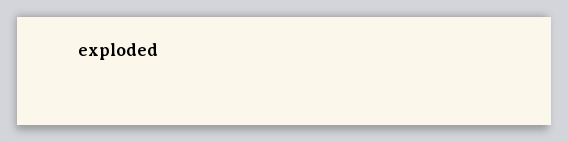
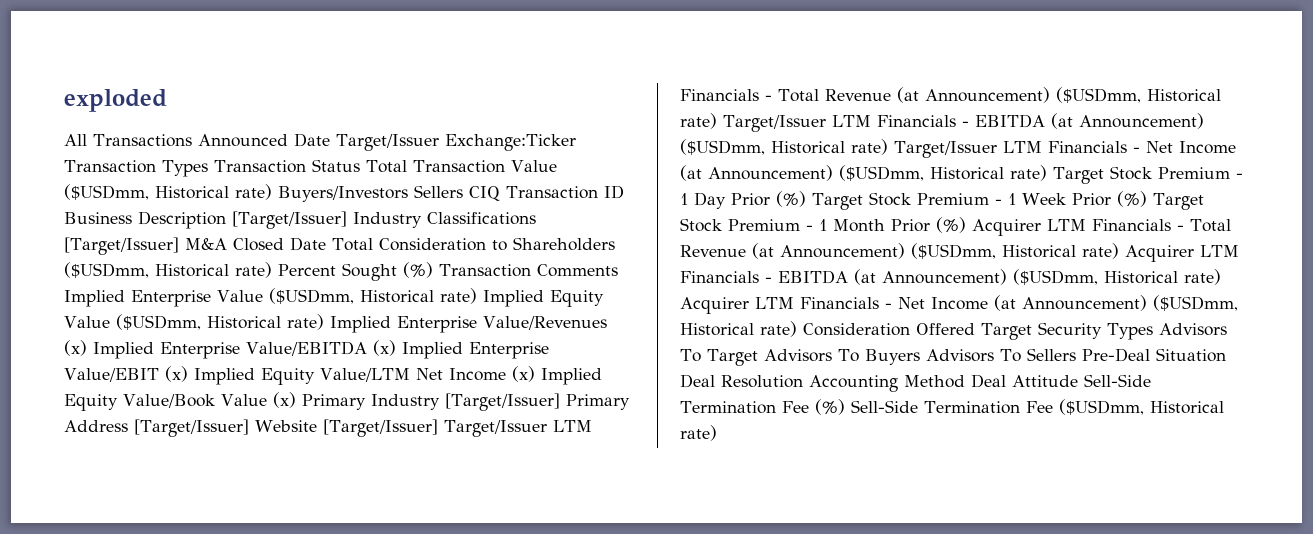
+ All Transactions Announced Date Target/Issuer Exchange:Ticker Transaction Types Transaction Status Total Transaction Value ($USDmm, Historical rate) Buyers/Investors Sellers CIQ Transaction ID Business Description [Target/Issuer] Industry Classifications [Target/Issuer] M&A Closed Date Total Consideration to Shareholders ($USDmm, Historical rate) Percent Sought (%) Transaction Comments Implied Enterprise Value ($USDmm, Historical rate) Implied Equity Value ($USDmm, Historical rate) Implied Enterprise Value/Revenues (x) Implied Enterprise Value/EBITDA (x) Implied Enterprise Value/EBIT (x) Implied Equity Value/LTM Net Income (x) Implied Equity Value/Book Value (x) Primary Industry [Target/Issuer] Primary Address [Target/Issuer] Website [Target/Issuer] Target/Issuer LTM Financials - Total Revenue (at Announcement) ($USDmm, Historical rate) Target/Issuer LTM Financials - EBITDA (at Announcement) ($USDmm, Historical rate) Target/Issuer LTM Financials - Net Income (at Announcement) ($USDmm, Historical rate) Target Stock Premium - 1 Day Prior (%) Target Stock Premium - 1 Week Prior (%) Target Stock Premium - 1 Month Prior (%) Acquirer LTM Financials - Total Revenue (at Announcement) ($USDmm, Historical rate) Acquirer LTM Financials - EBITDA (at Announcement) ($USDmm, Historical rate) Acquirer LTM Financials - Net Income (at Announcement) ($USDmm, Historical rate) Consideration Offered Target Security Types Advisors To Target Advisors To Buyers Advisors To Sellers Pre-Deal Situation Deal Resolution Accounting Method Deal Attitude Sell-Side Termination Fee (%) Sell-Side Termination Fee ($USDmm, Historical rate)

